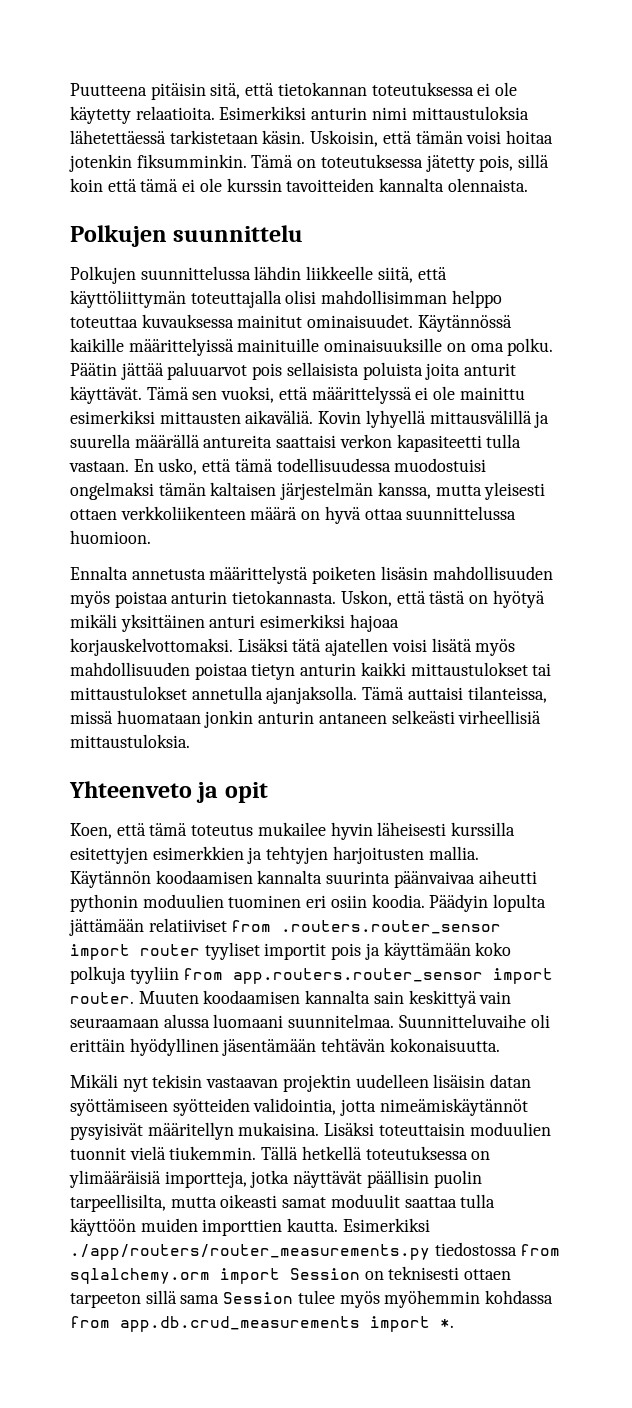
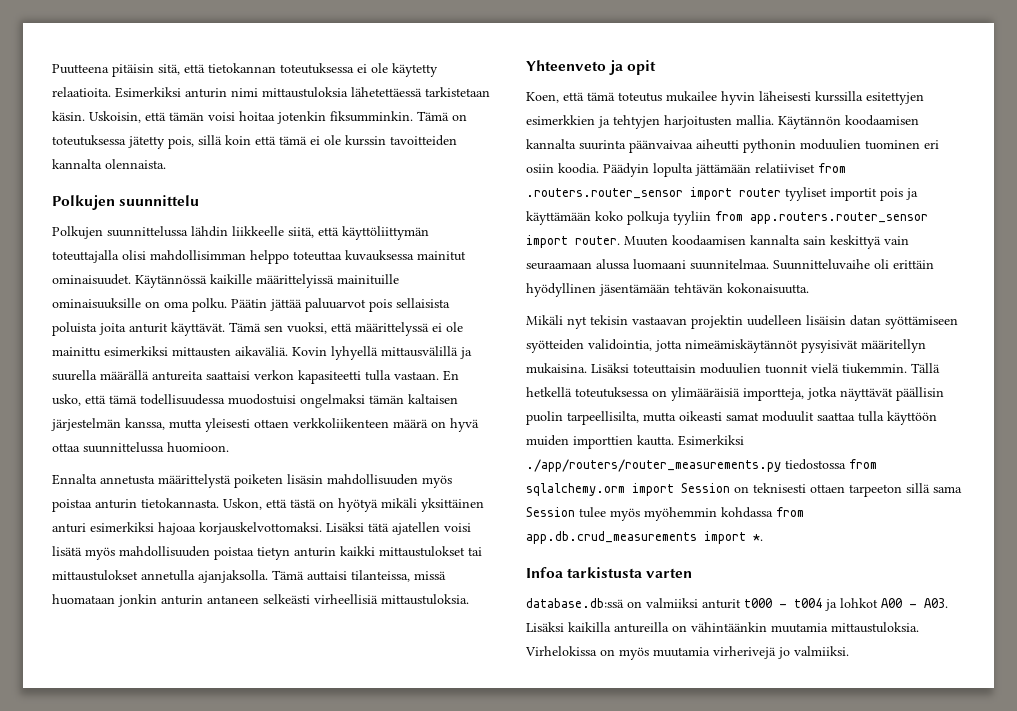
+ Infoa tarkistusta varten
+ database.db:ssä on valmiiksi anturit t000 - t004 ja lohkot A00 - A03. Lisäksi kaikilla antureilla on vähintäänkin muutamia mittaustuloksia. Virhelokissa on myös muutamia virherivejä jo valmiiksi.

